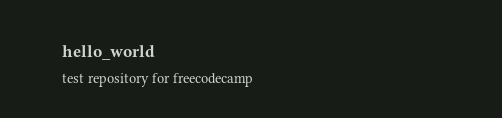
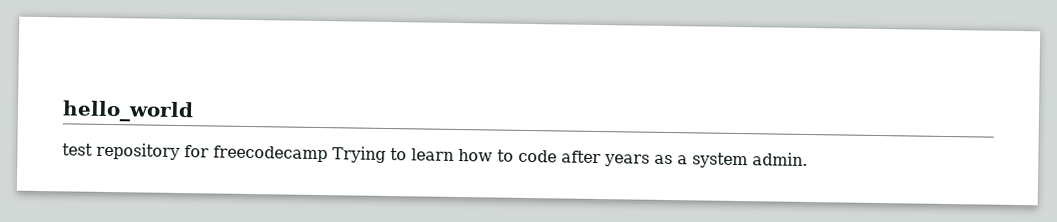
- test repository for freecodecamp
+ test repository for freecodecamp Trying to learn how to code after years as a system admin.

